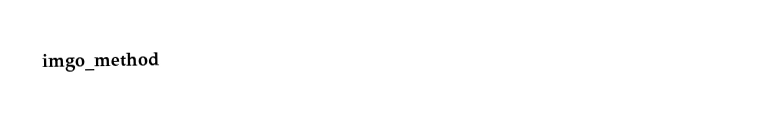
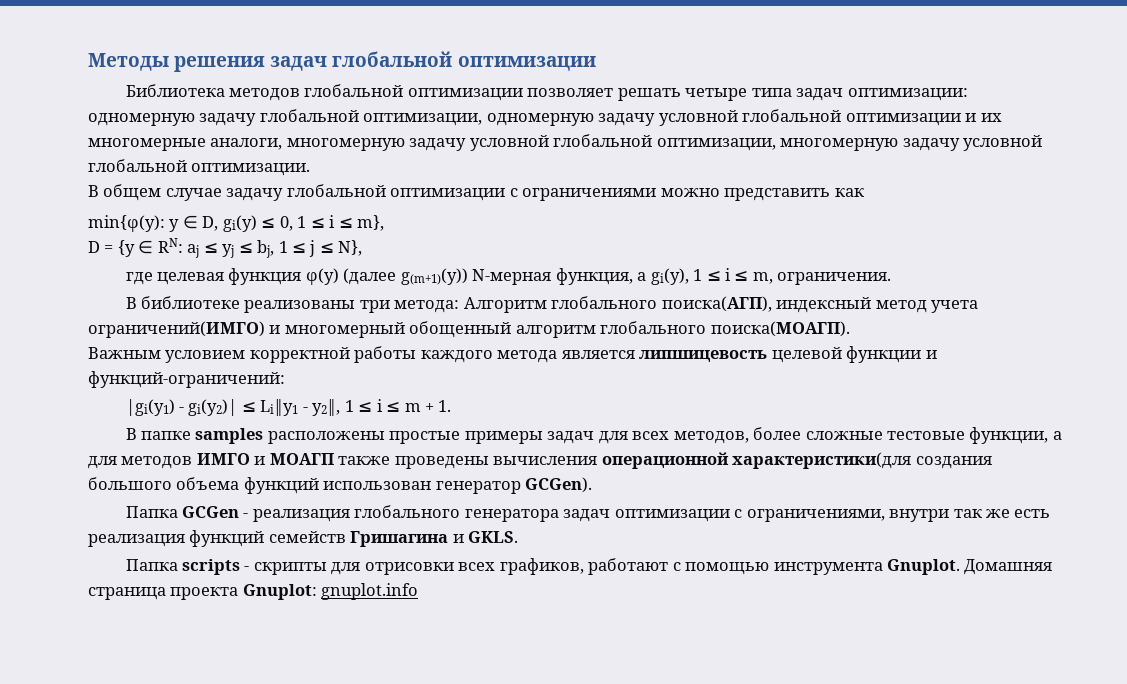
- imgo_method
+ Методы решения задач глобальной оптимизации
+ Библиотека методов глобальной оптимизации позволяет решать четыре типа задач оптимизации: одномерную задачу глобальной оптимизации, одномерную задачу условной глобальной оптимизации и их многомерные аналоги, многомерную задачу условной глобальной оптимизации, многомерную задачу условной глобальной оптимизации.
+ В общем случае задачу глобальной оптимизации с ограничениями можно представить как
+ min{φ(y): y ∈ D, gi(y) ≤ 0, 1 ≤ i ≤ m},
+ D = {y ∈ RN: aj ≤ yj ≤ bj, 1 ≤ j ≤ N},
+ где целевая функция φ(y) (далее g(m+1)(y)) N-мерная функция, а gi(y), 1 ≤ i ≤ m, ограничения.
+ В библиотеке реализованы три метода: Алгоритм глобального поиска(АГП), индексный метод учета ограничений(ИМГО) и многомерный обощенный алгоритм глобального поиска(МОАГП).
+ Важным условием корректной работы каждого метода является липшицевость целевой функции и функций-ограничений:
+ |gi(y1) - gi(y2)| ≤ Li‖y1 - y2‖, 1 ≤ i ≤ m + 1.
+ В папке samples расположены простые примеры задач для всех методов, более сложные тестовые функции, а для методов ИМГО и МОАГП также проведены вычисления операционной характеристики(для создания большого объема функций использован генератор GCGen).
+ Папка GCGen - реализация глобального генератора задач оптимизации с ограничениями, внутри так же есть реализация функций семейств Гришагина и GKLS.
+ Папка scripts - скрипты для отрисовки всех графиков, работают с помощью инструмента Gnuplot. Домашняя страница проекта Gnuplot: gnuplot.info

